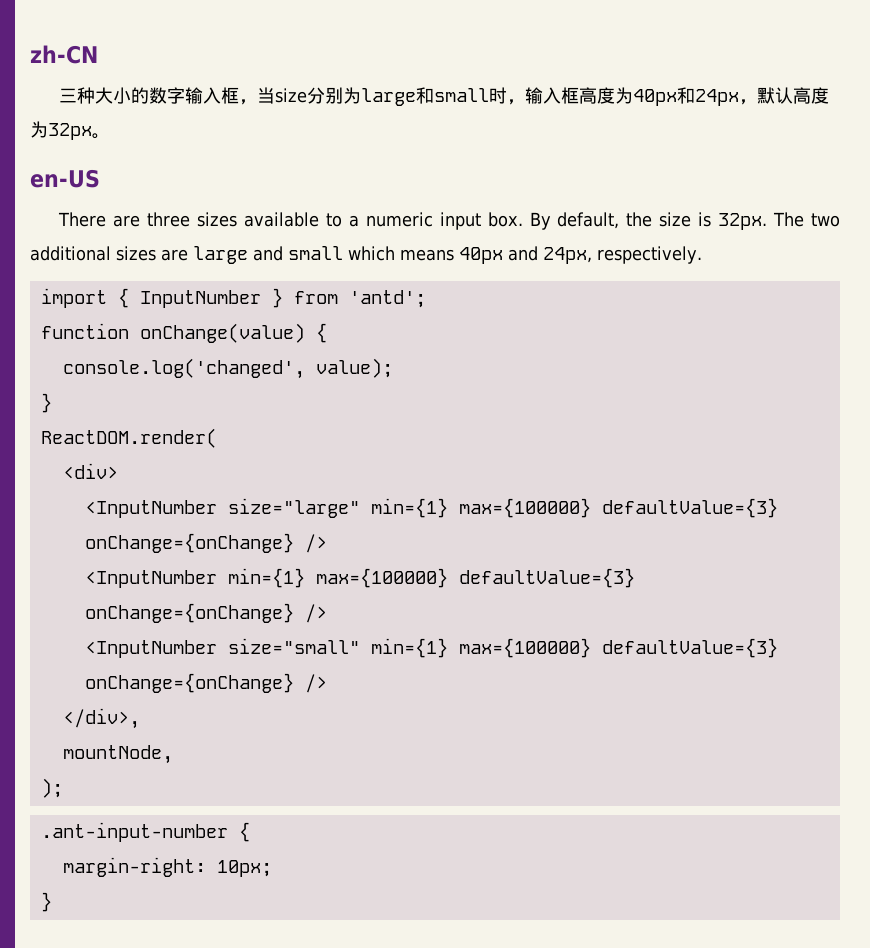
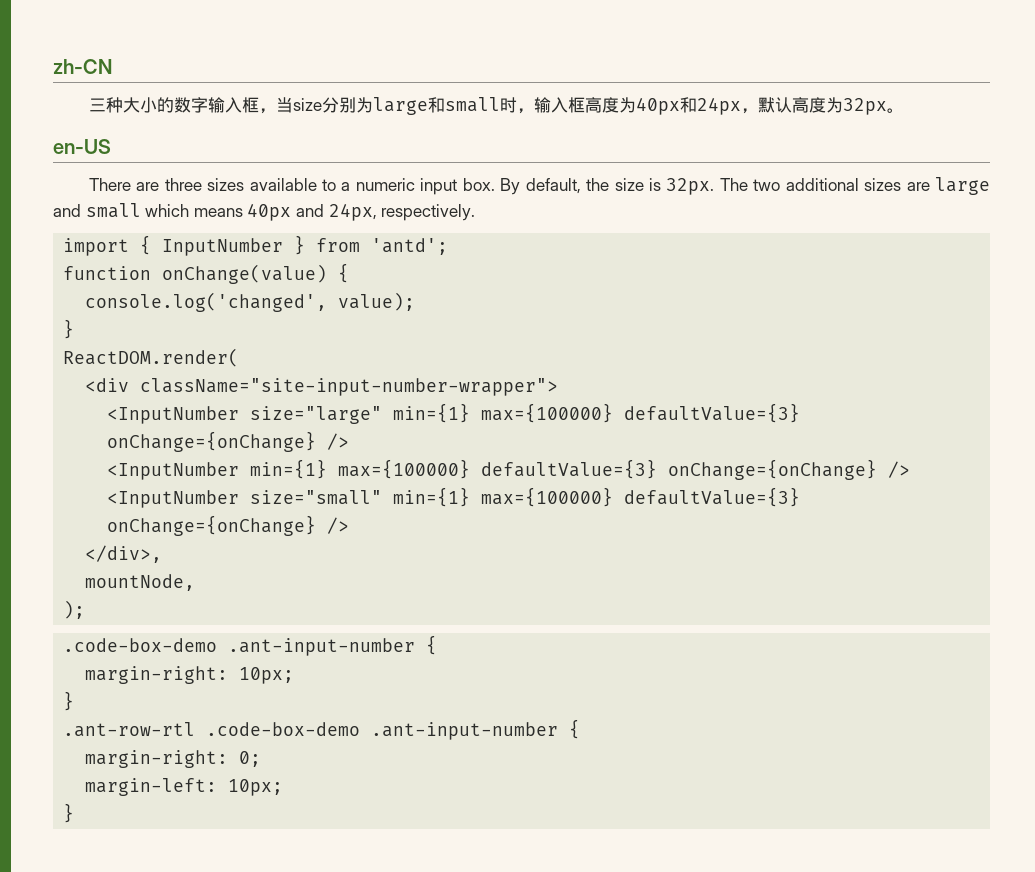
- <div>
+ <div className="site-input-number-wrapper">
  );
- .ant-input-number {
+ .code-box-demo .ant-input-number {
+ .ant-row-rtl .code-box-demo .ant-input-number {
+ margin-right: 0;
+ margin-left: 10px;
+ }

